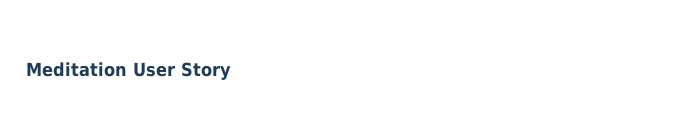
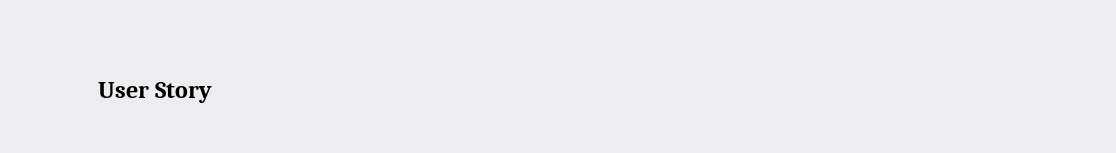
- Meditation User Story
+ User Story

